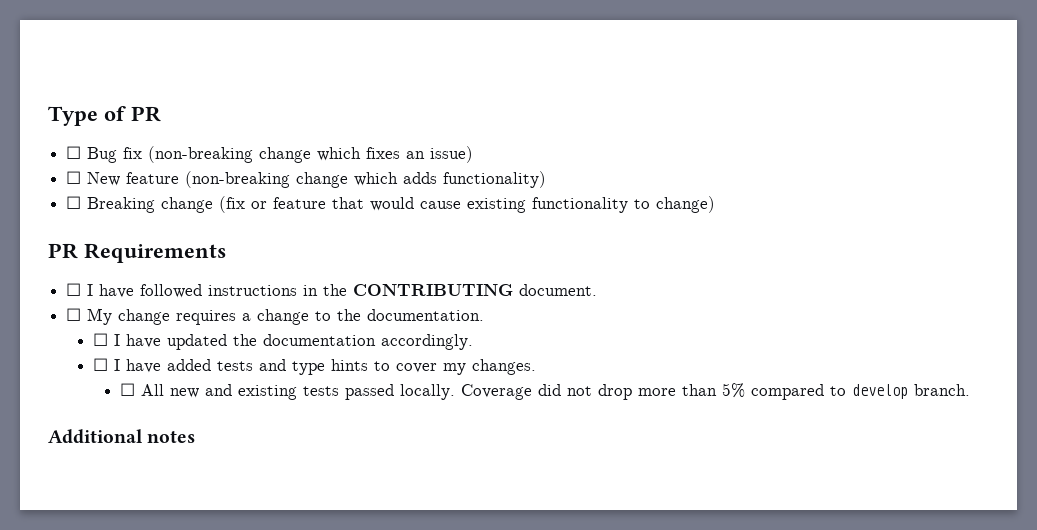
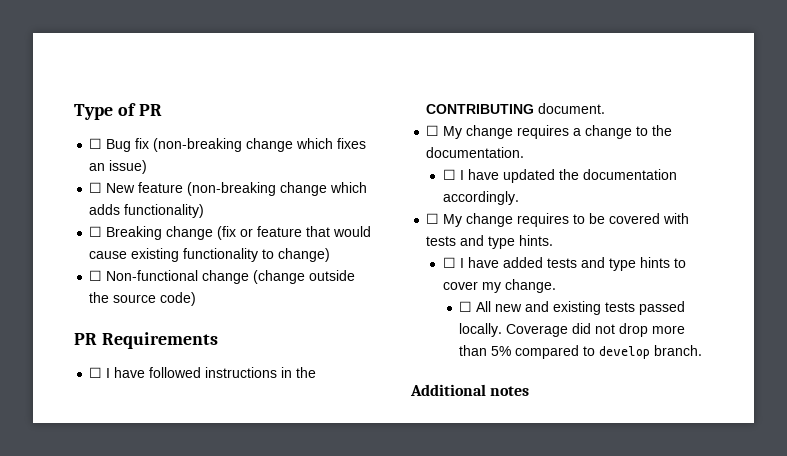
+ ☐ Non-functional change (change outside the source code)
+ ☐ My change requires to be covered with tests and type hints.
- ☐ I have added tests and type hints to cover my changes.
+ ☐ I have added tests and type hints to cover my change.

